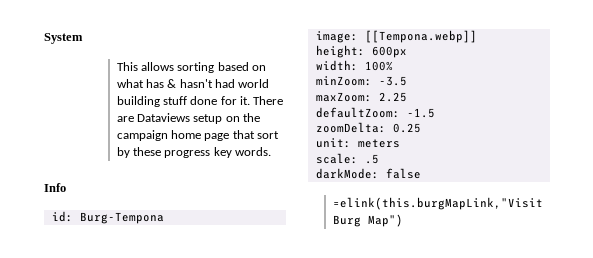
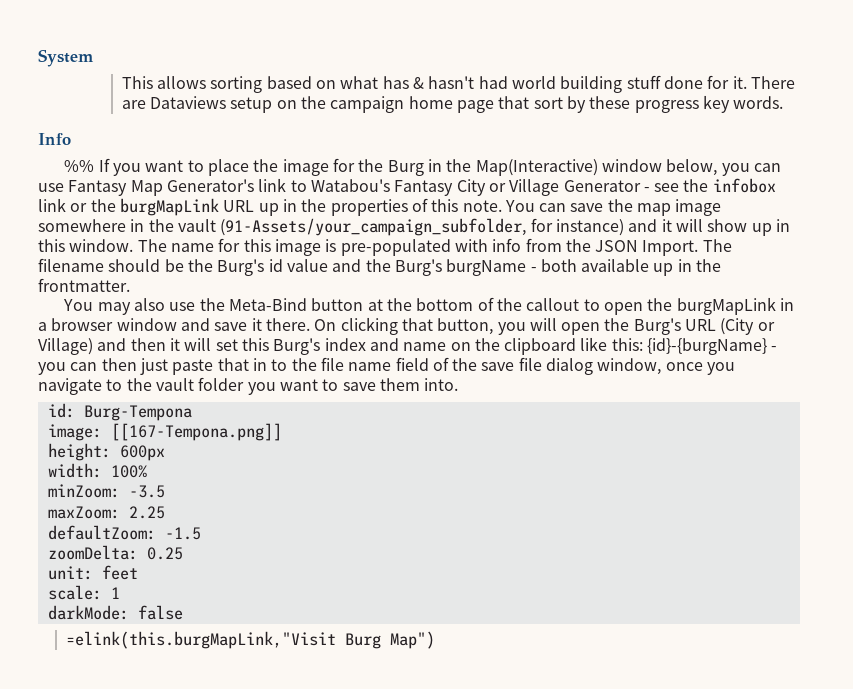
+ %% If you want to place the image for the Burg in the Map(Interactive) window below, you can use Fantasy Map Generator's link to Watabou's Fantasy City or Village Generator - see the infobox link or the burgMapLink URL up in the properties of this note. You can save the map image somewhere in the vault (91-Assets/your_campaign_subfolder, for instance) and it will show up in this window. The name for this image is pre-populated with info from the JSON Import. The filename should be the Burg's id value and the Burg's burgName - both available up in the frontmatter.
+ You may also use the Meta-Bind button at the bottom of the callout to open the burgMapLink in a browser window and save it there. On clicking that button, you will open the Burg's URL (City or Village) and then it will set this Burg's index and name on the clipboard like this: {id}-{burgName} - you can then just paste that in to the file name field of the save file dialog window, once you navigate to the vault folder you want to save them into.
- image: [[Tempona.webp]]
+ image: [[167-Tempona.png]]
- unit: meters
+ unit: feet
- scale: .5
+ scale: 1

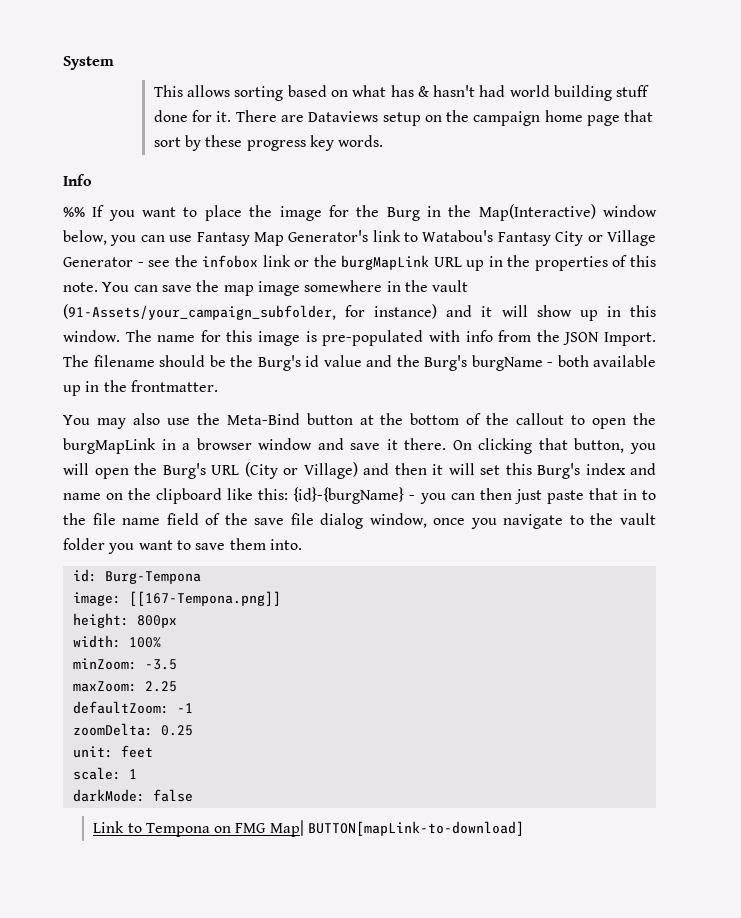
- height: 600px
+ height: 800px
- defaultZoom: -1.5
+ defaultZoom: -1
- =elink(this.burgMapLink,"Visit Burg Map")
+ Link to Tempona on FMG Map| BUTTON[mapLink-to-download]

